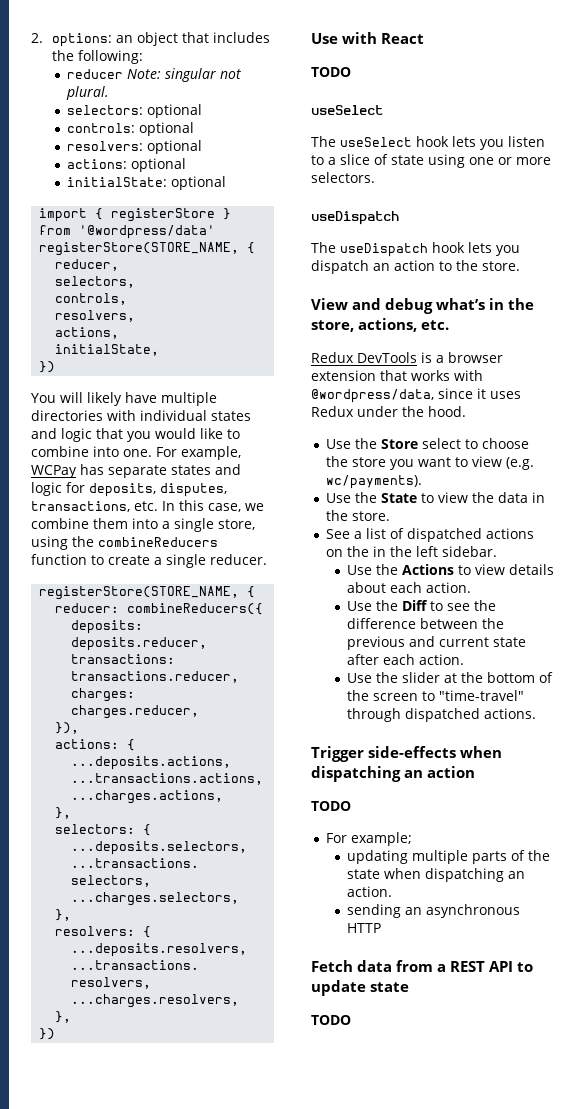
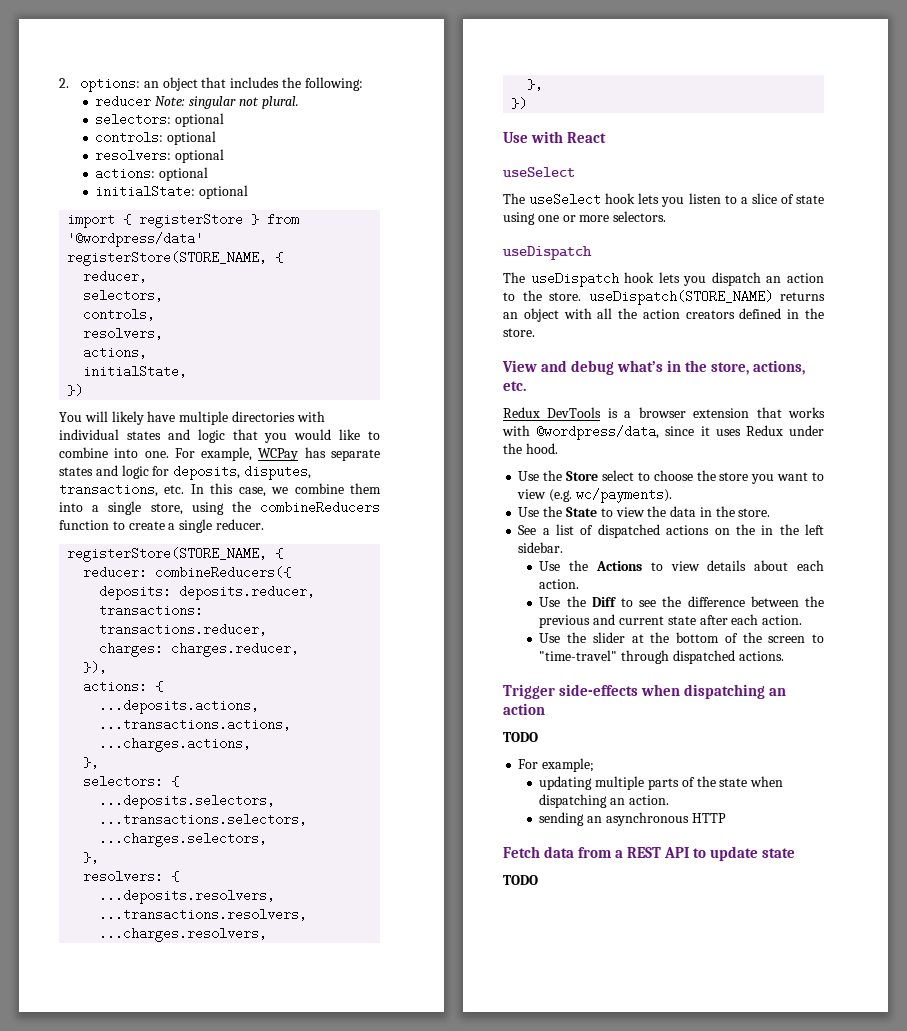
  Use with React
- TODO
- The useDispatch hook lets you dispatch an action to the store.
+ The useDispatch hook lets you dispatch an action to the store. useDispatch(STORE_NAME) returns an object with all the action creators defined in the store.

